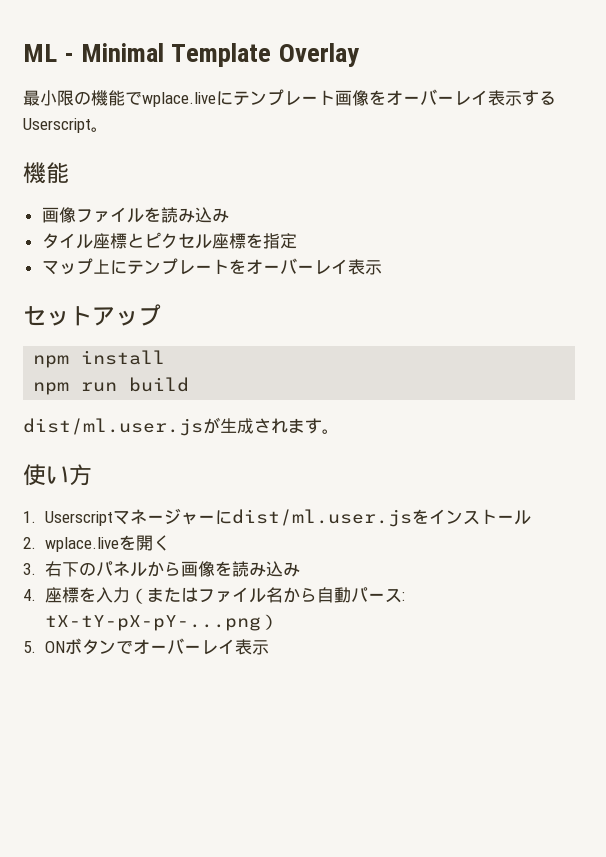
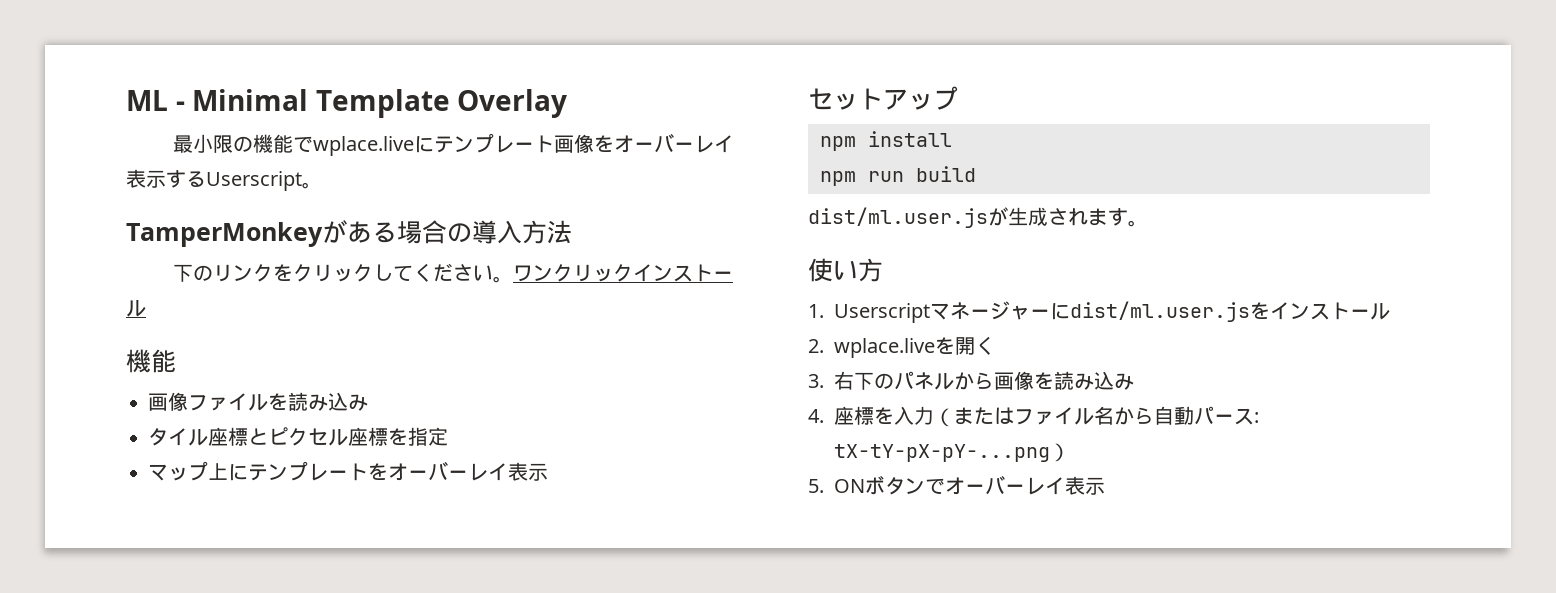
+ TamperMonkeyがある場合の導入方法
+ 下のリンクをクリックしてください。ワンクリックインストール

